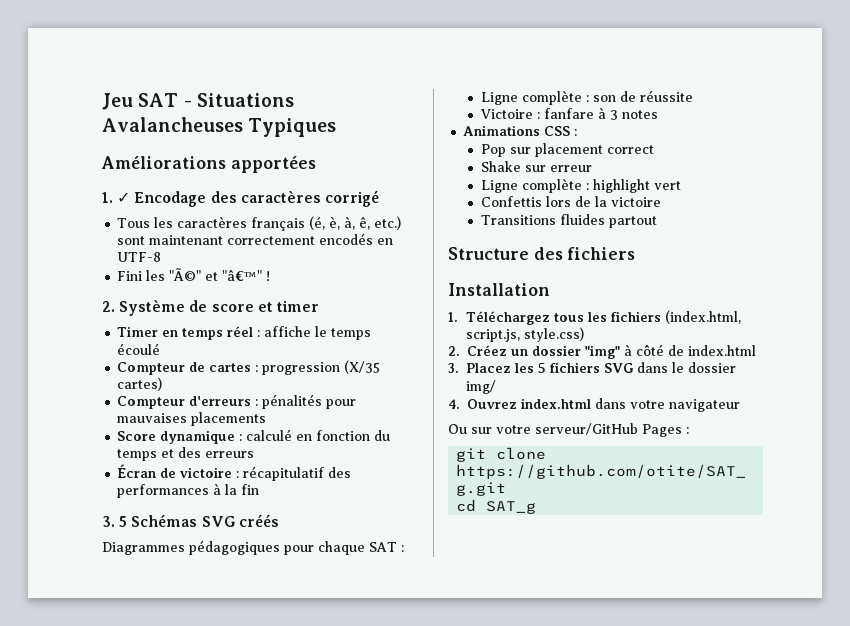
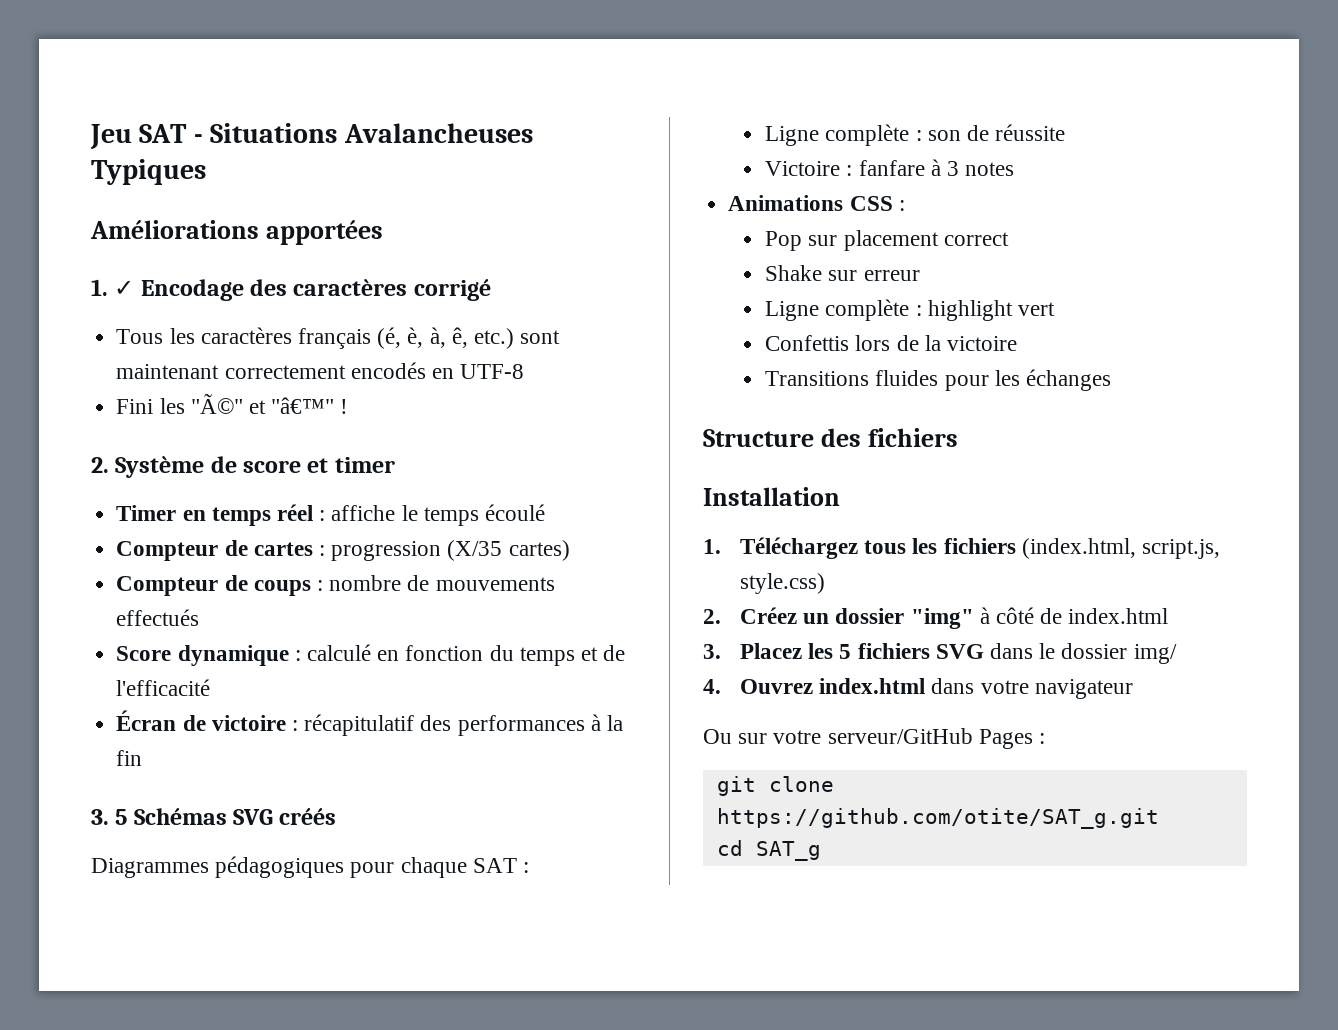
- Compteur d'erreurs : pénalités pour mauvaises placements
+ Compteur de coups : nombre de mouvements effectués
- Score dynamique : calculé en fonction du temps et des erreurs
+ Score dynamique : calculé en fonction du temps et de l'efficacité
- Transitions fluides partout
+ Transitions fluides pour les échanges

